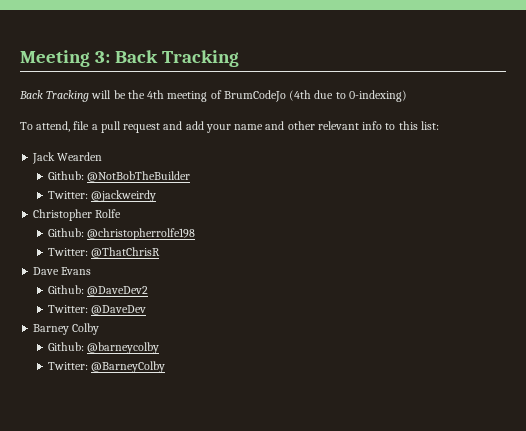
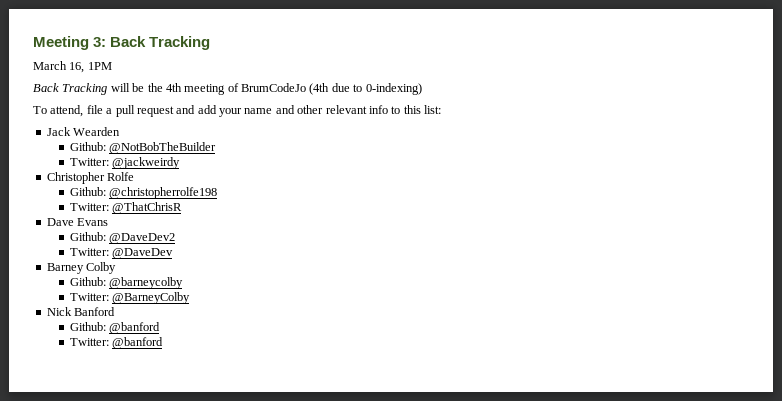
+ March 16, 1PM
+ Nick Banford
+ Github: @banford
+ Twitter: @banford

